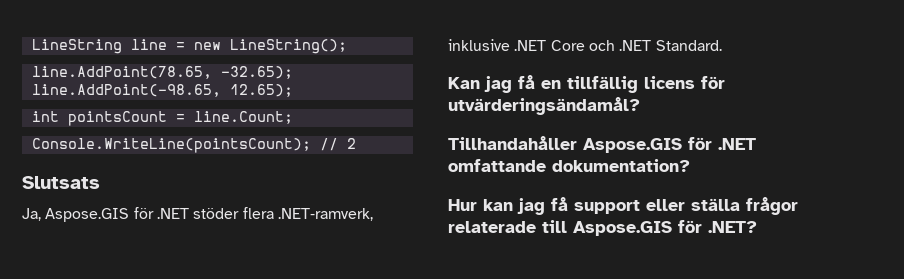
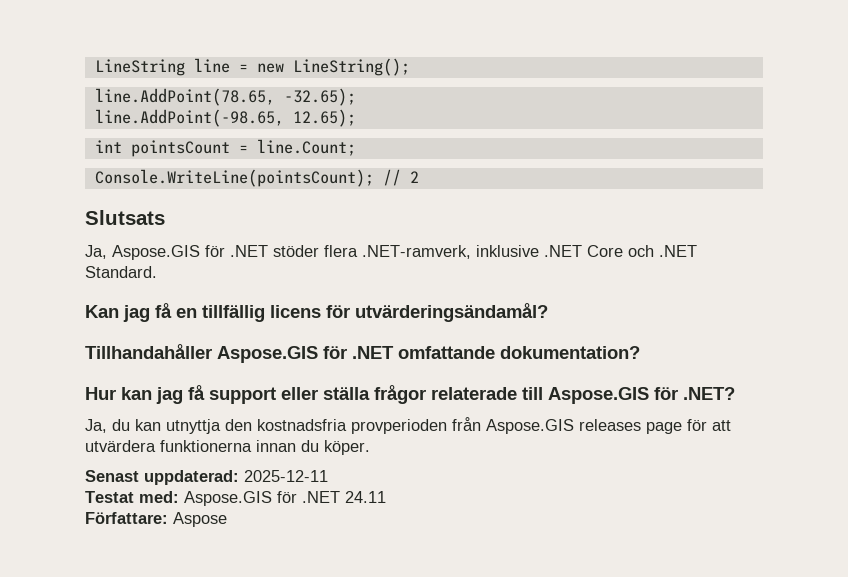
+ Ja, du kan utnyttja den kostnadsfria provperioden från Aspose.GIS releases page för att utvärdera funktionerna innan du köper.
+ Senast uppdaterad: 2025-12-11
+ Testat med: Aspose.GIS för .NET 24.11
+ Författare: Aspose

